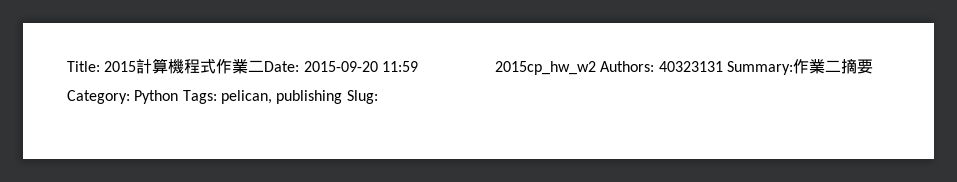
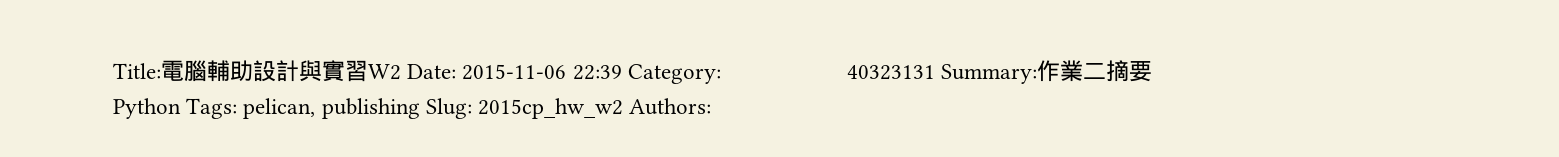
- Title: 2015計算機程式作業二Date: 2015-09-20 11:59 Category: Python Tags: pelican, publishing Slug: 2015cp_hw_w2 Authors: 40323131 Summary:作業二摘要
+ Title:電腦輔助設計與實習W2 Date: 2015-11-06 22:39 Category: Python Tags: pelican, publishing Slug: 2015cp_hw_w2 Authors: 40323131 Summary:作業二摘要

